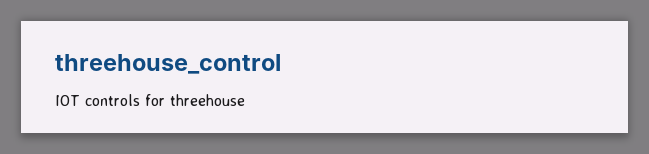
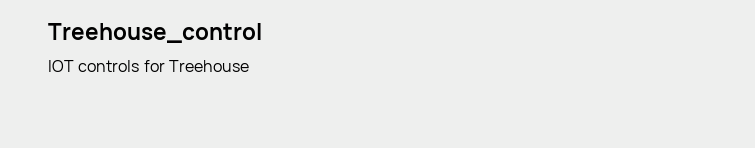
- threehouse_control
+ Treehouse_control
- IOT controls for threehouse
+ IOT controls for Treehouse

